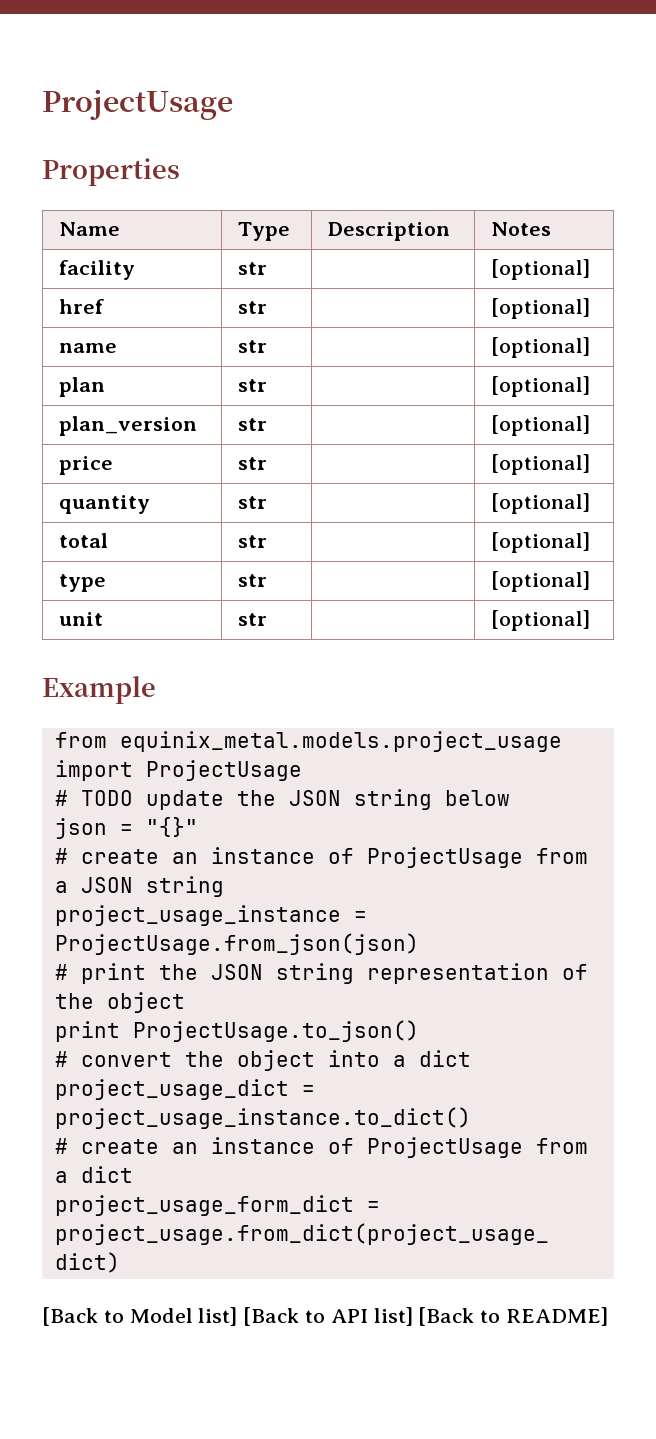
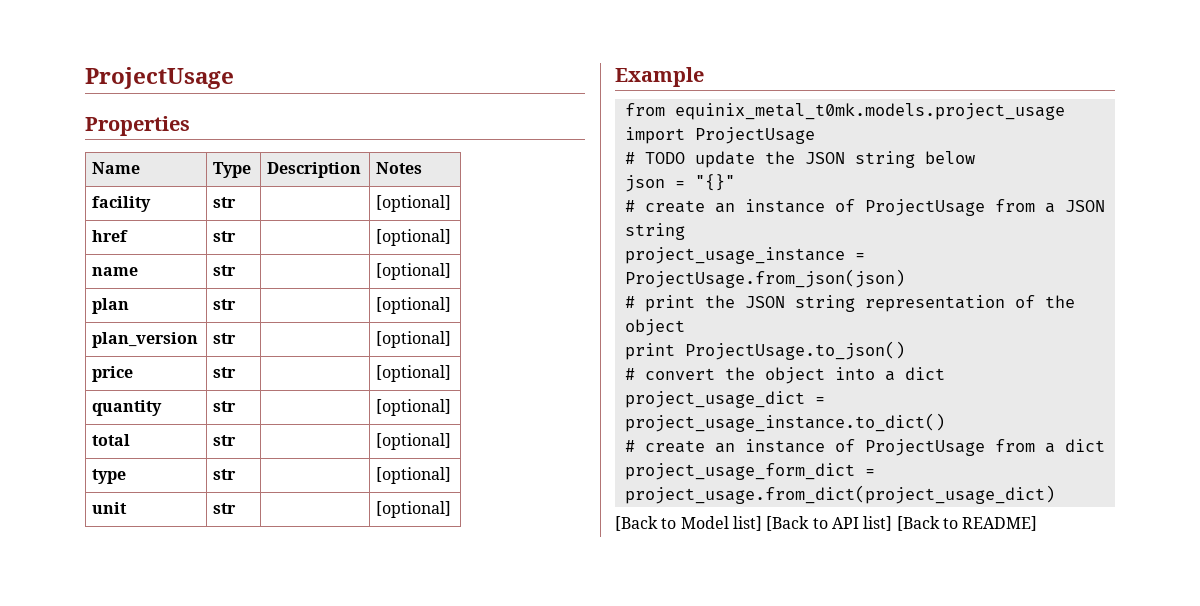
- from equinix_metal.models.project_usage import ProjectUsage
+ from equinix_metal_t0mk.models.project_usage import ProjectUsage

